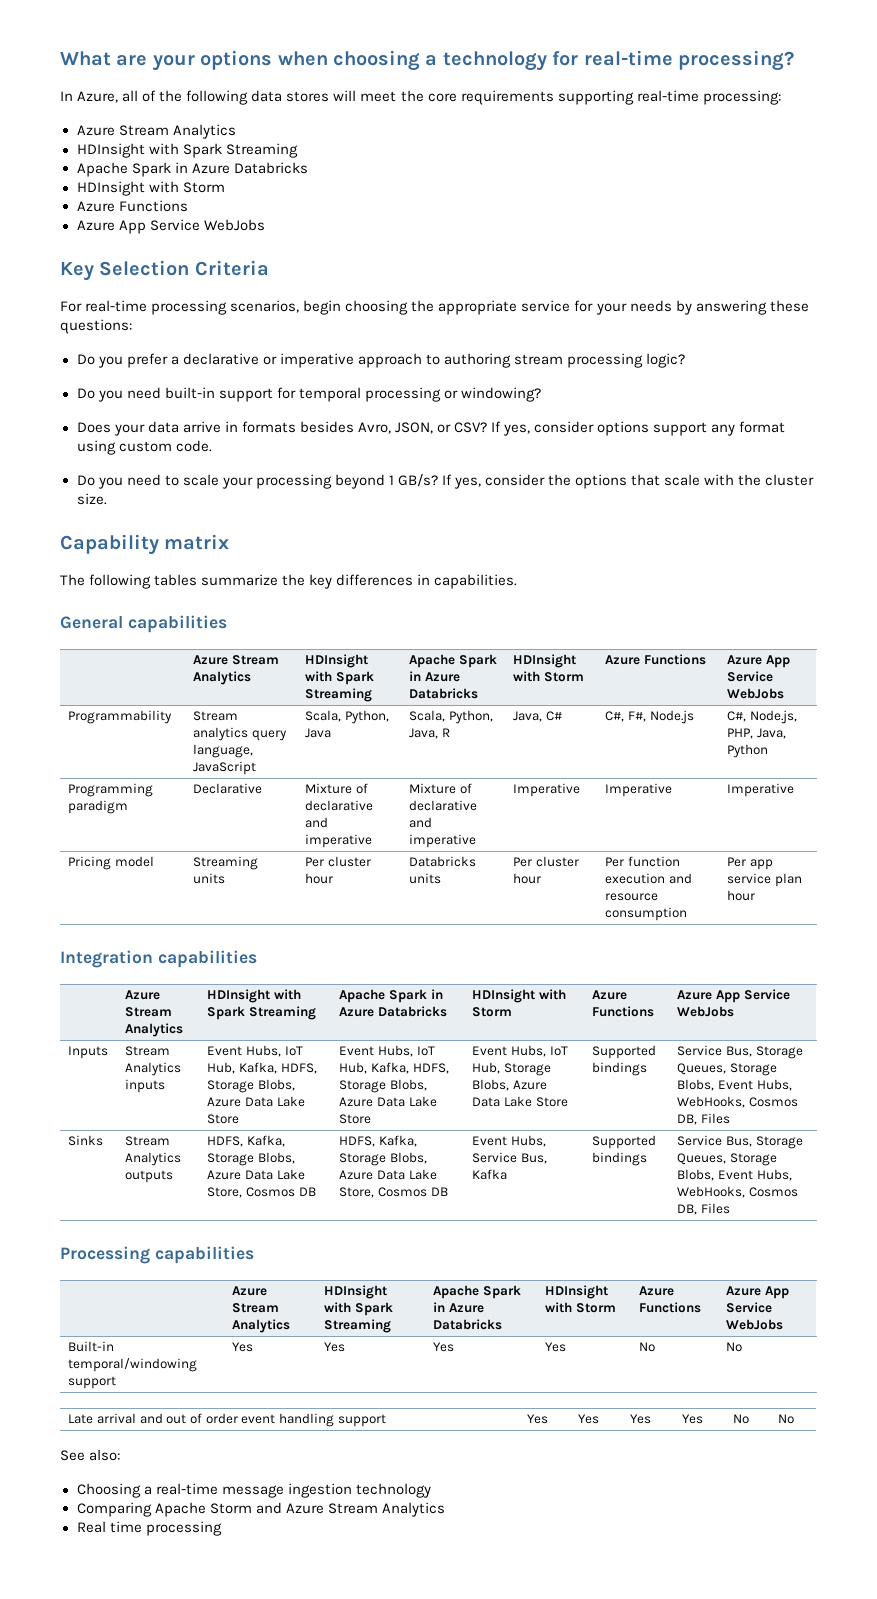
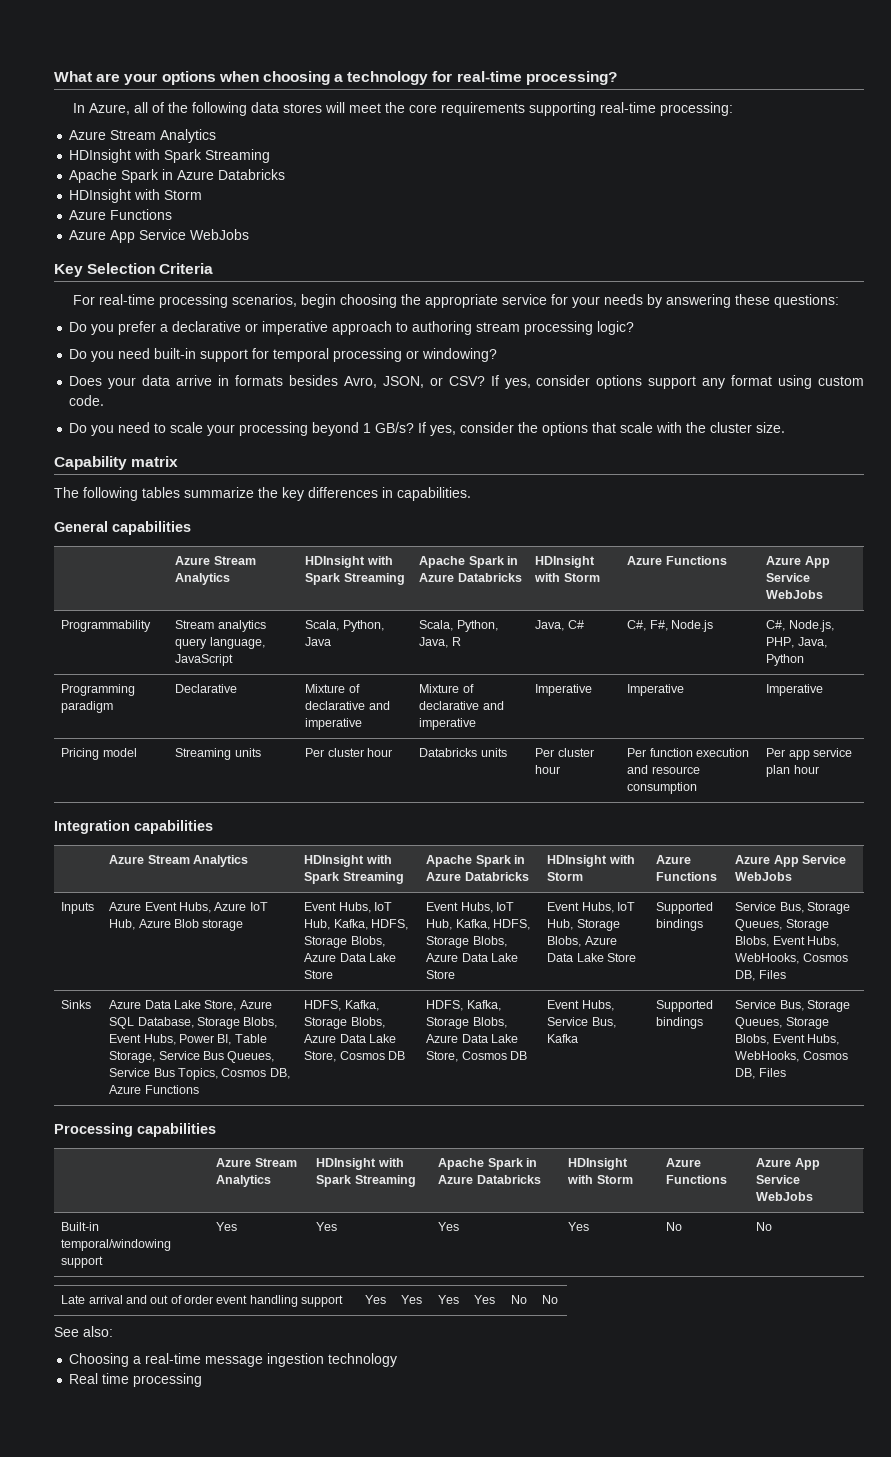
- Stream Analytics inputs
+ Azure Event Hubs, Azure IoT Hub, Azure Blob storage
- Stream Analytics outputs
+ Azure Data Lake Store, Azure SQL Database, Storage Blobs, Event Hubs, Power BI, Table Storage, Service Bus Queues, Service Bus Topics, Cosmos DB, Azure Functions
- Comparing Apache Storm and Azure Stream Analytics

